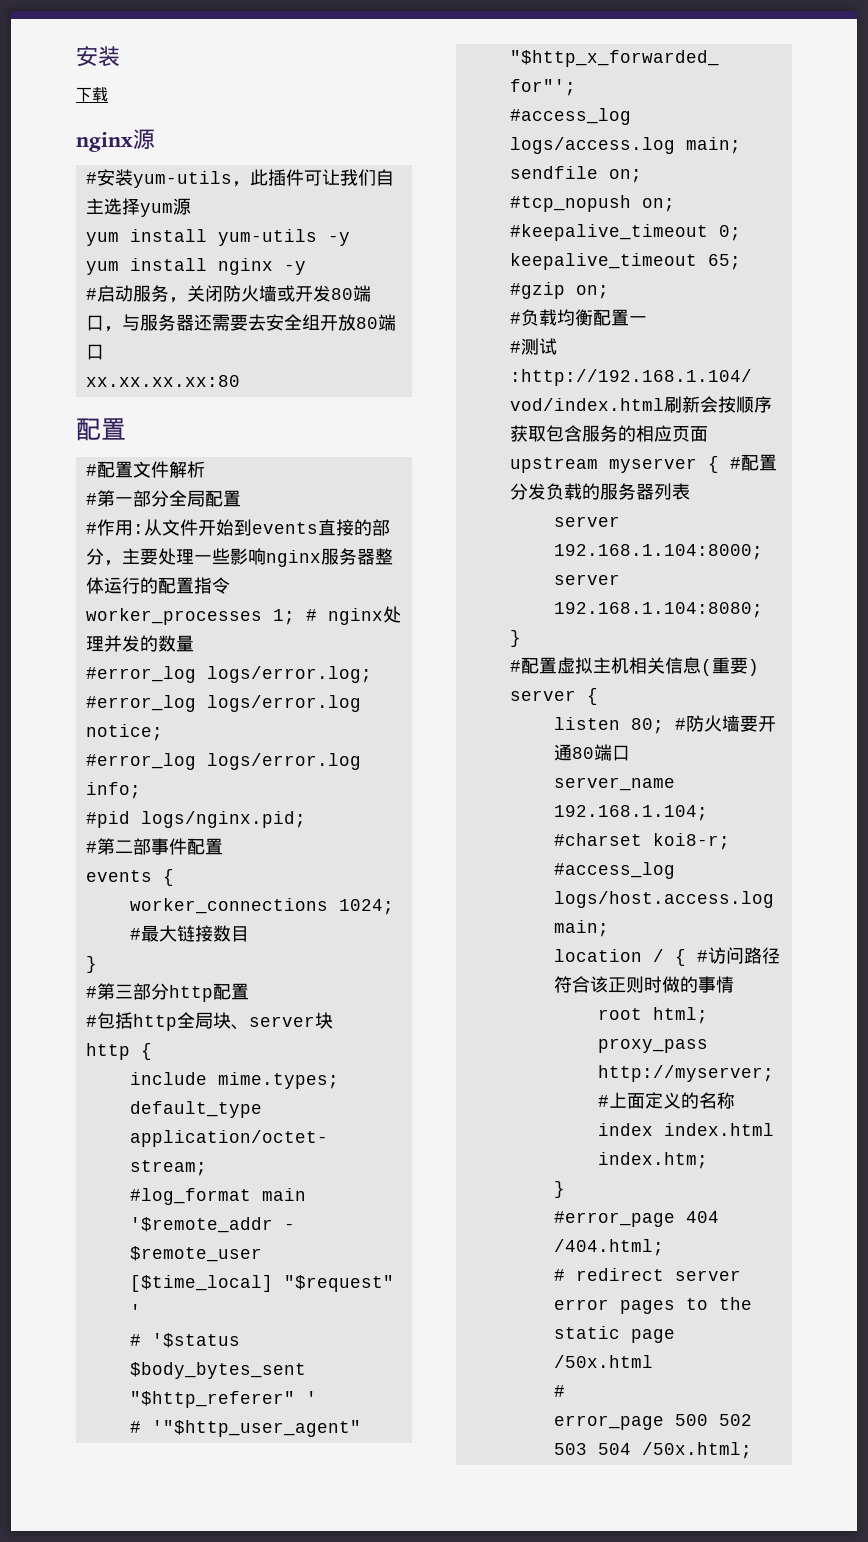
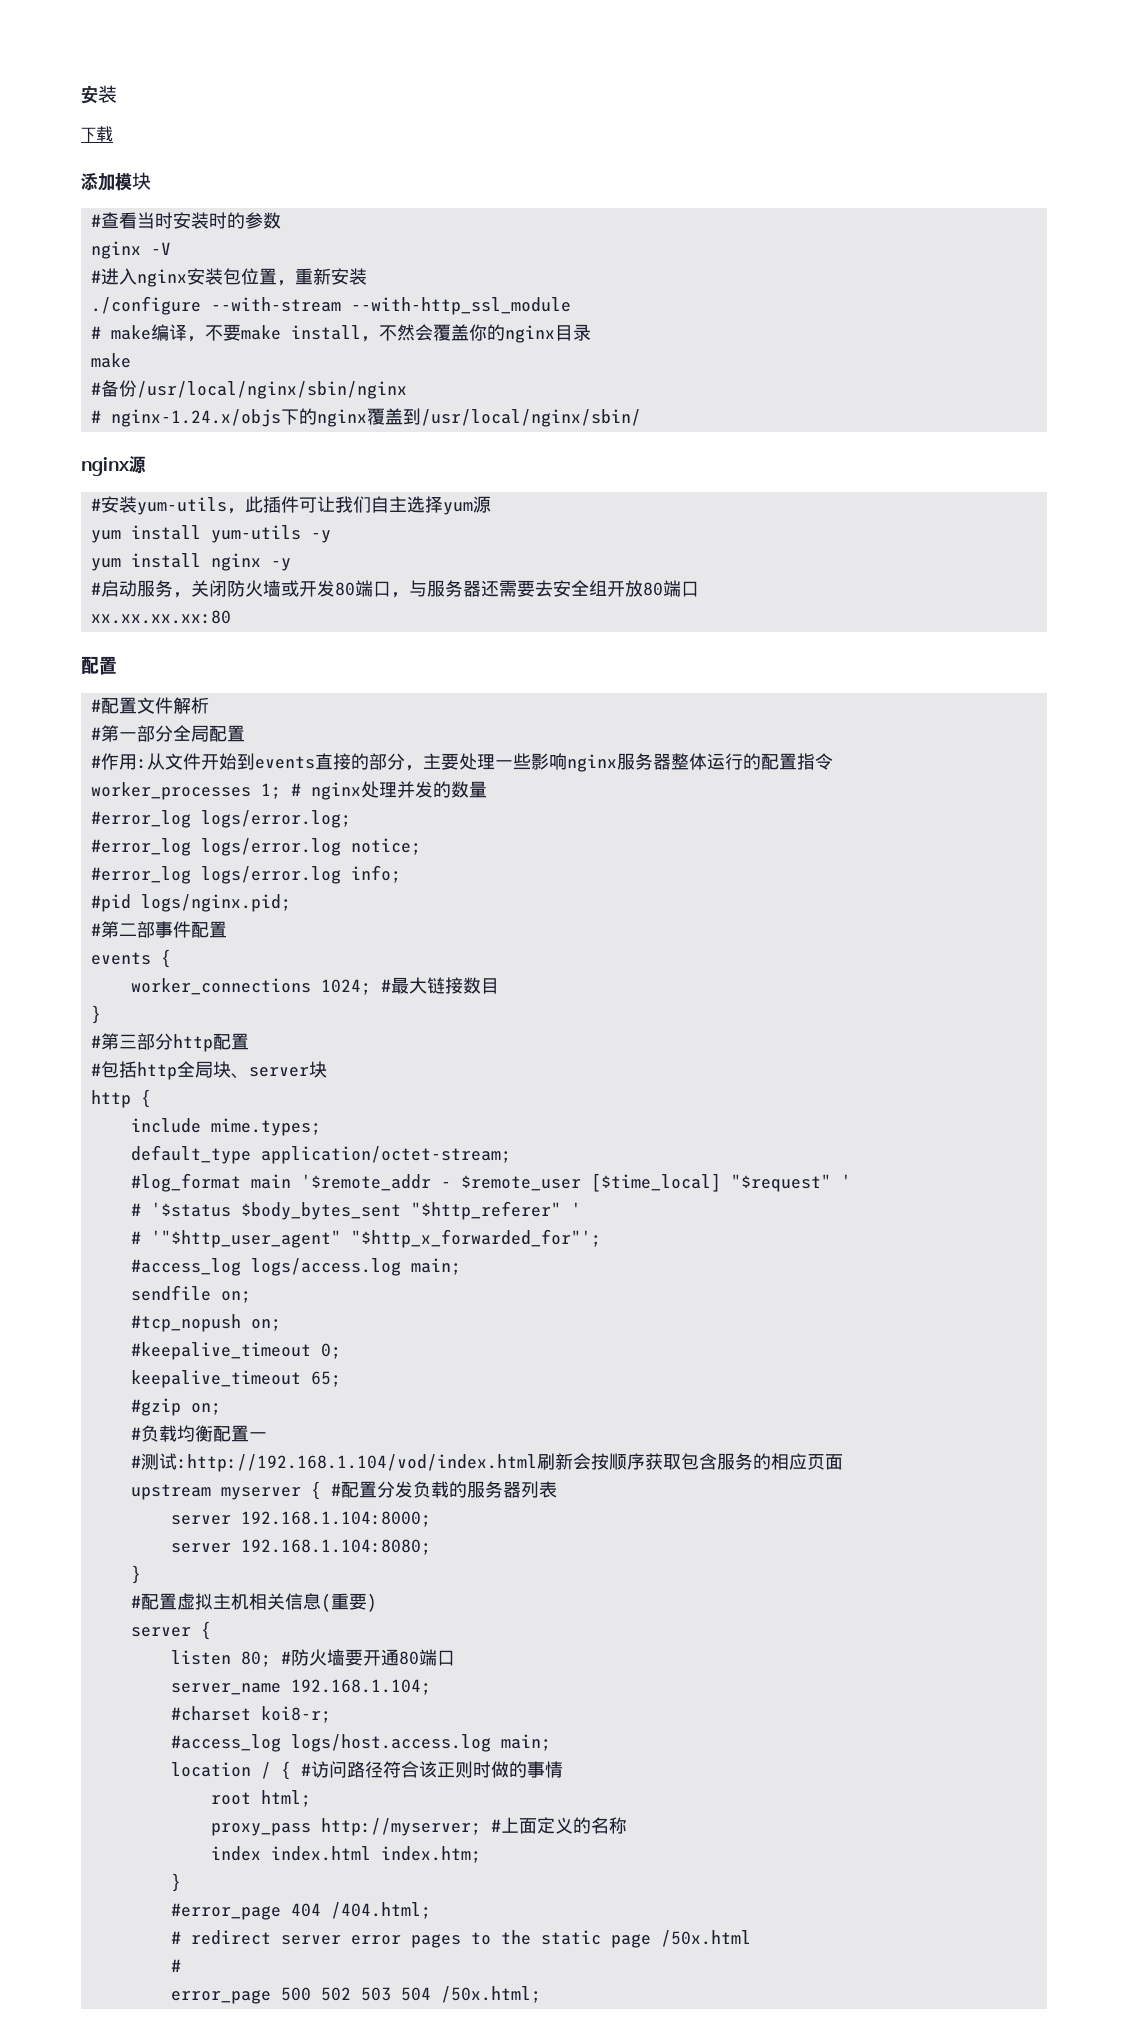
+ 添加模块
+ #查看当时安装时的参数
+ nginx -V
+ #进入nginx安装包位置，重新安装
+ ./configure --with-stream --with-http_ssl_module
+ # make编译，不要make install，不然会覆盖你的nginx目录
+ make
+ #备份/usr/local/nginx/sbin/nginx
+ # nginx-1.24.x/objs下的nginx覆盖到/usr/local/nginx/sbin/

